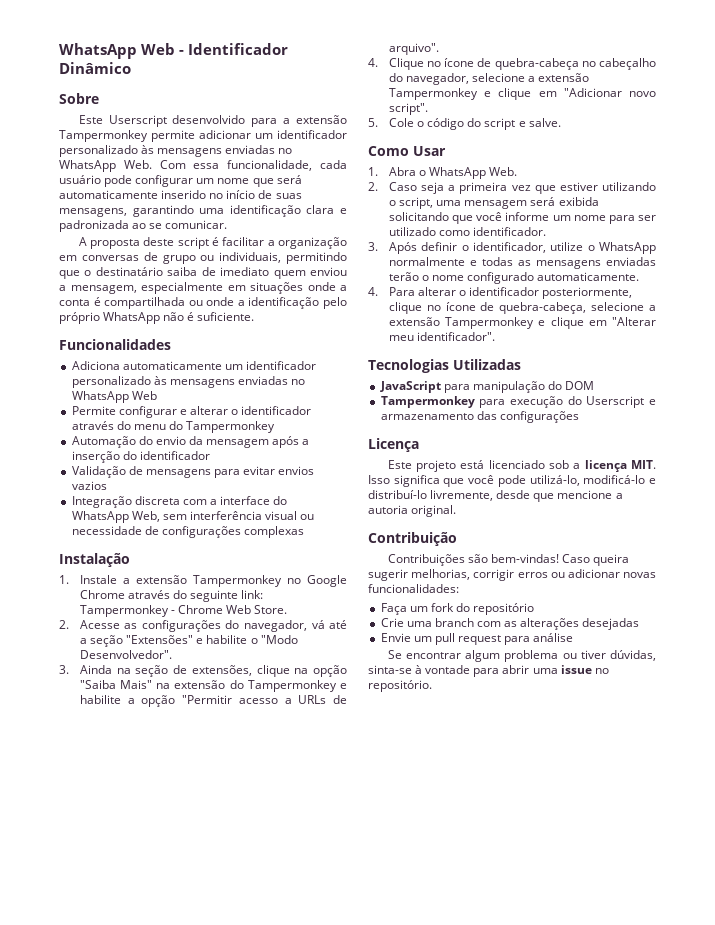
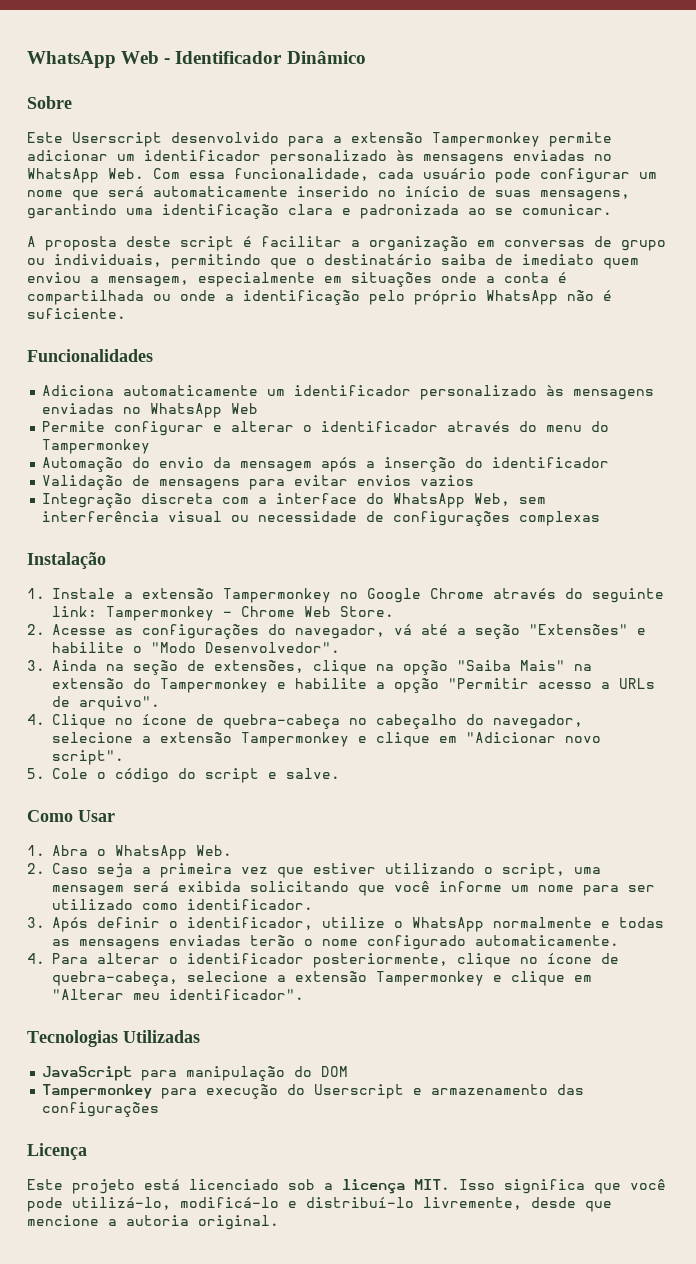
- Contribuição
- Contribuições são bem-vindas! Caso queira sugerir melhorias, corrigir erros ou adicionar novas funcionalidades:
- Faça um fork do repositório
- Crie uma branch com as alterações desejadas
- Envie um pull request para análise
- Se encontrar algum problema ou tiver dúvidas, sinta-se à vontade para abrir uma issue no repositório.

